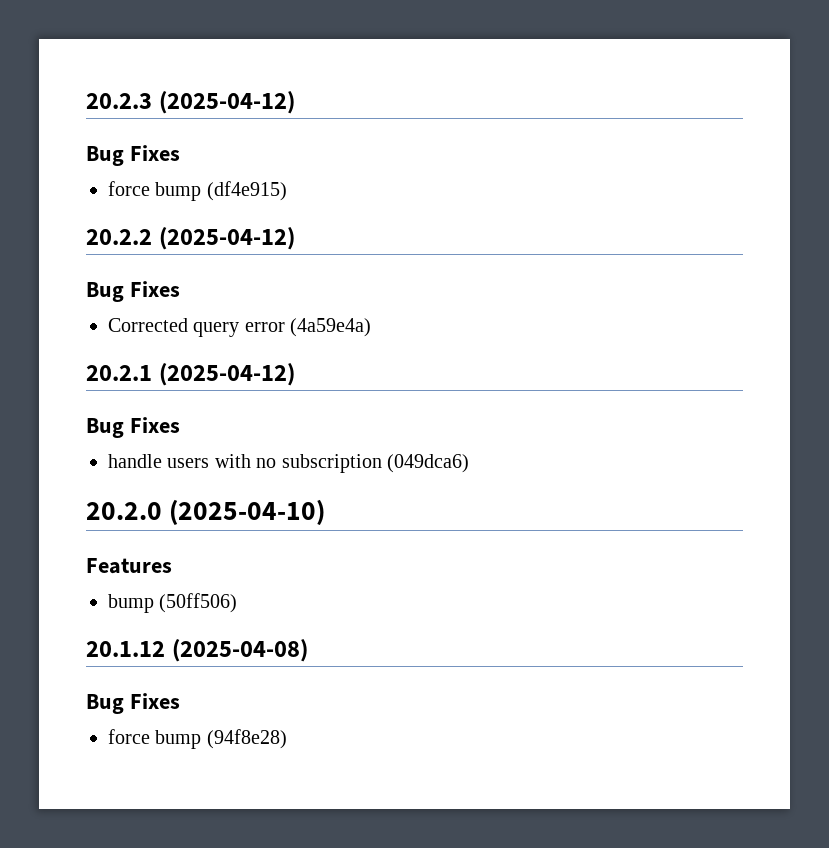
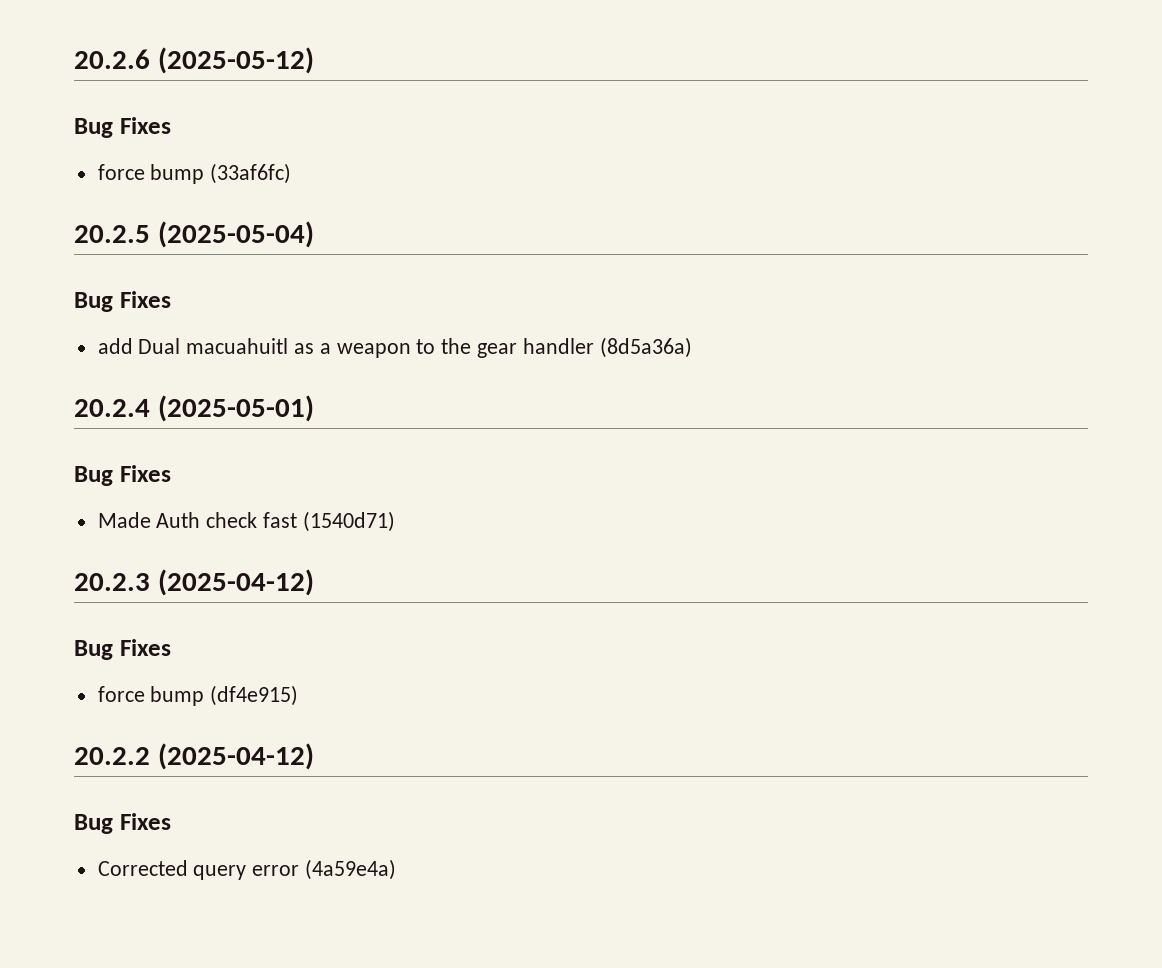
+ 20.2.6 (2025-05-12)
+ Bug Fixes
+ force bump (33af6fc)
+ 20.2.5 (2025-05-04)
+ Bug Fixes
+ add Dual macuahuitl as a weapon to the gear handler (8d5a36a)
+ 20.2.4 (2025-05-01)
+ Bug Fixes
+ Made Auth check fast (1540d71)
- 20.2.1 (2025-04-12)
- Bug Fixes
- handle users with no subscription (049dca6)
- 20.2.0 (2025-04-10)
- Features
- bump (50ff506)
- 20.1.12 (2025-04-08)
- Bug Fixes
- force bump (94f8e28)

